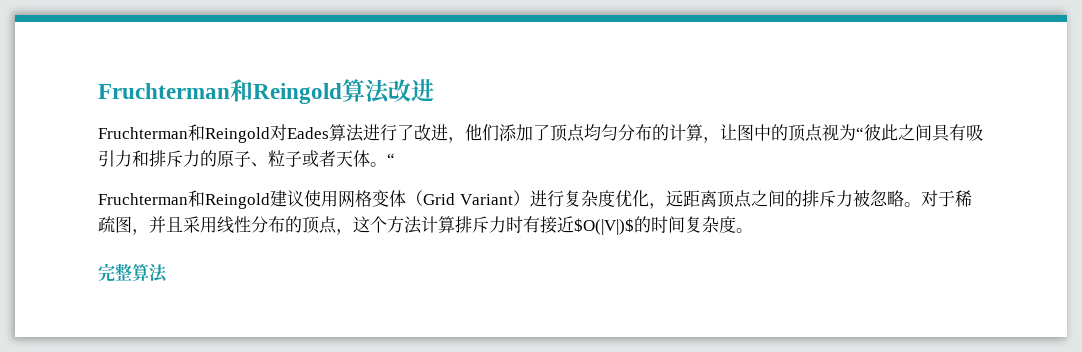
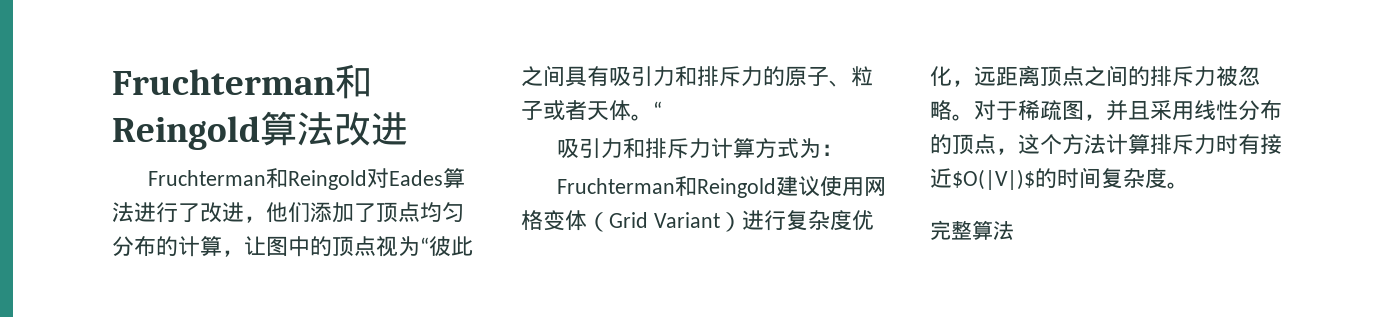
+ 吸引力和排斥力计算方式为：

